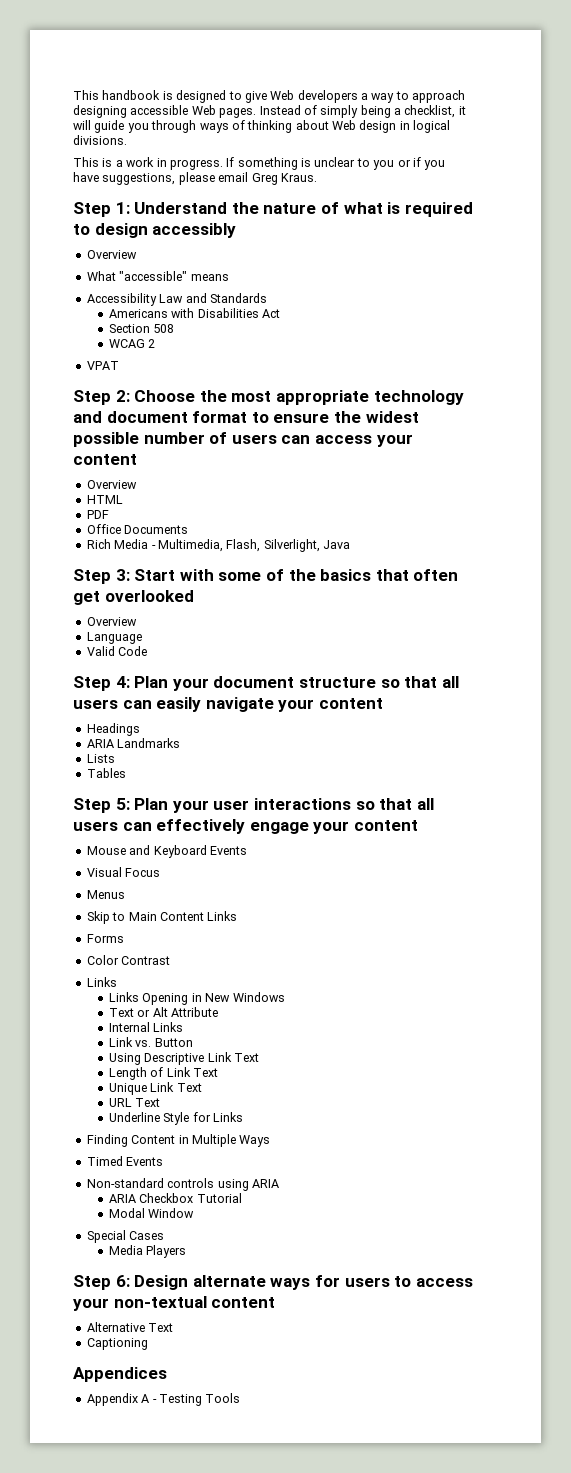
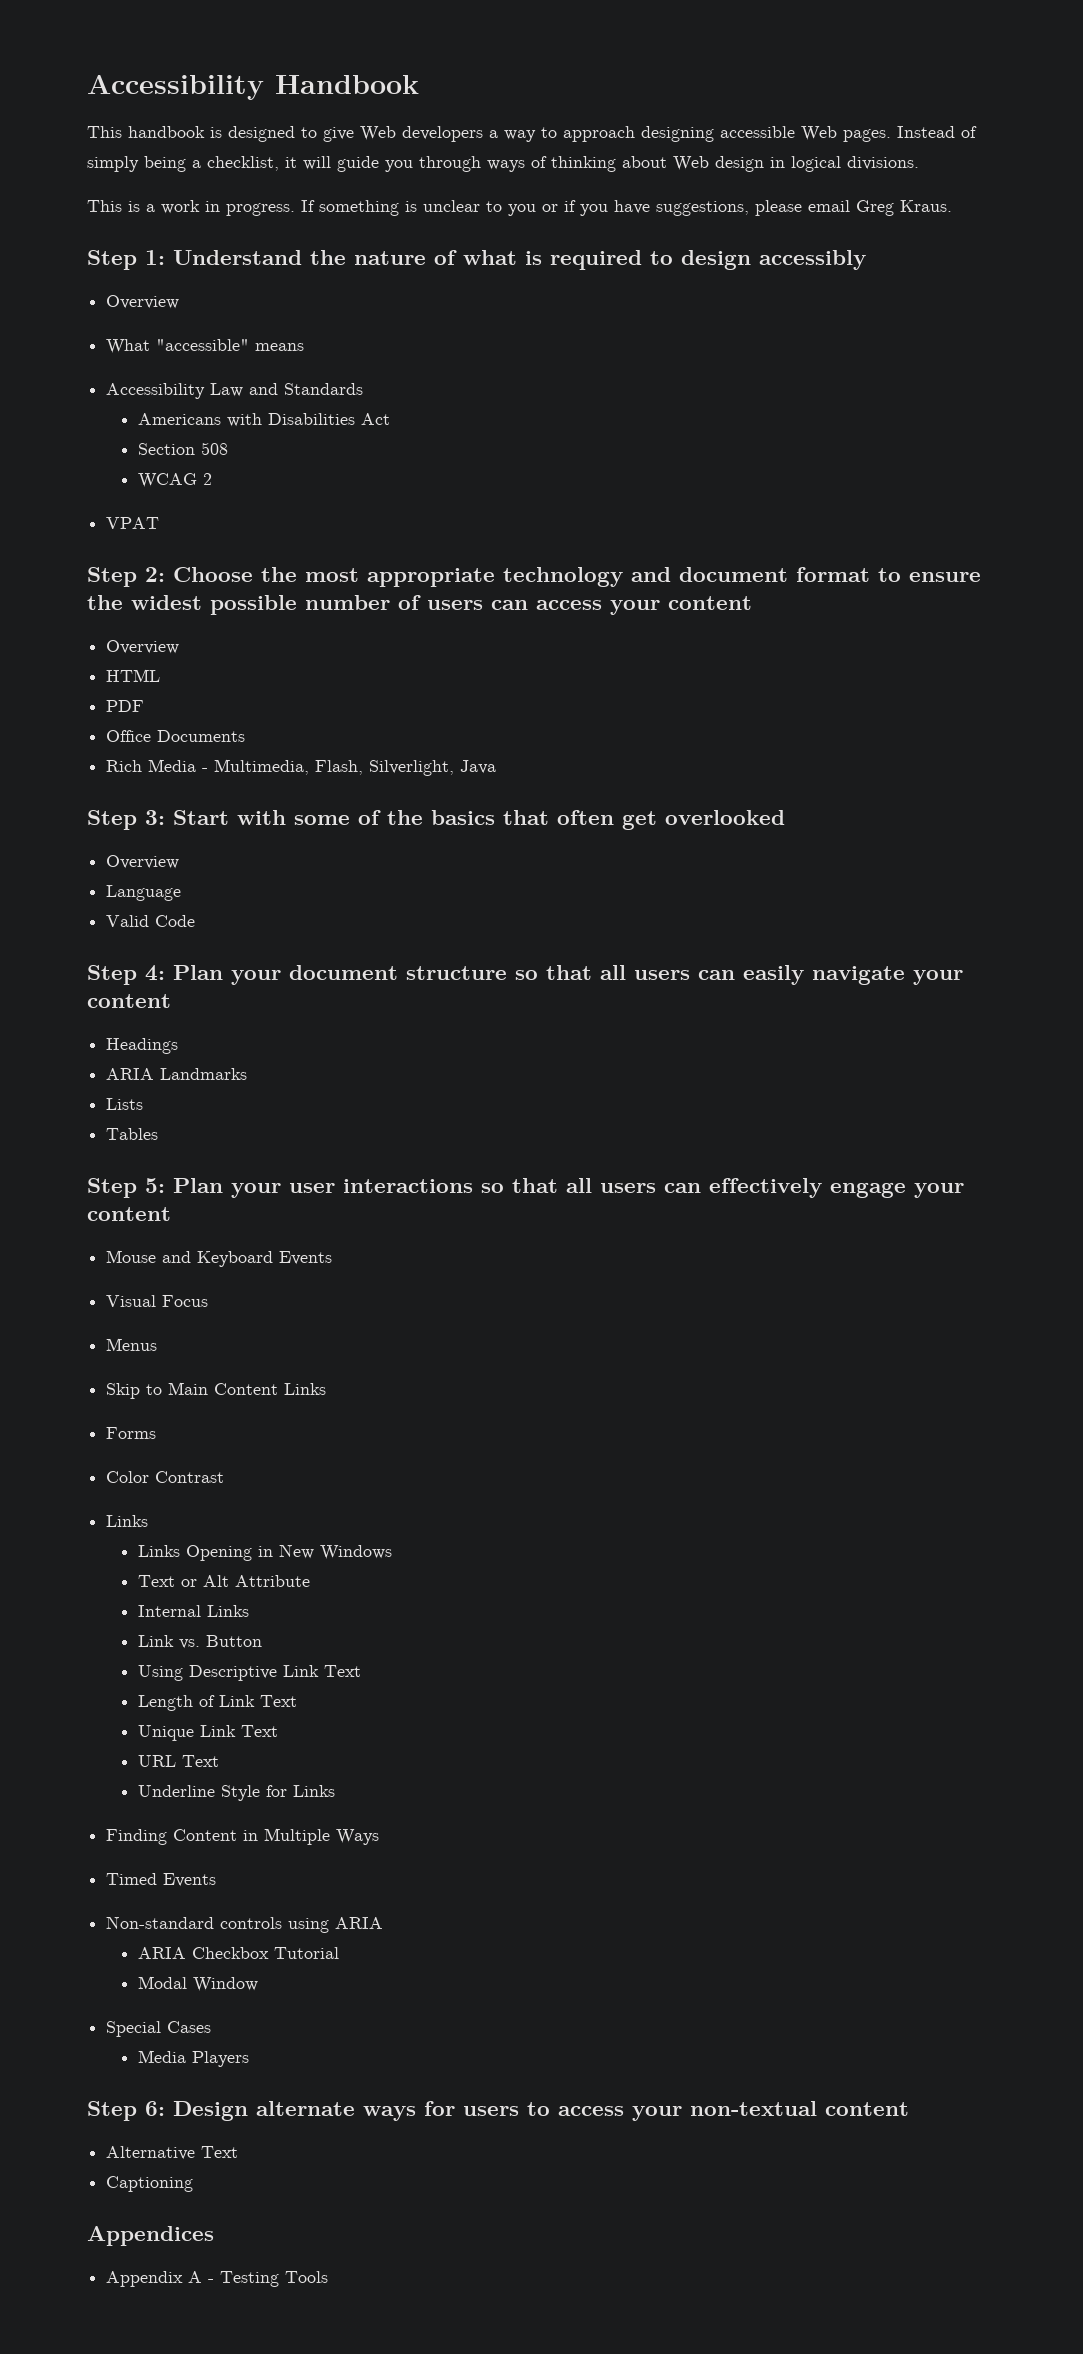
+ Accessibility Handbook

